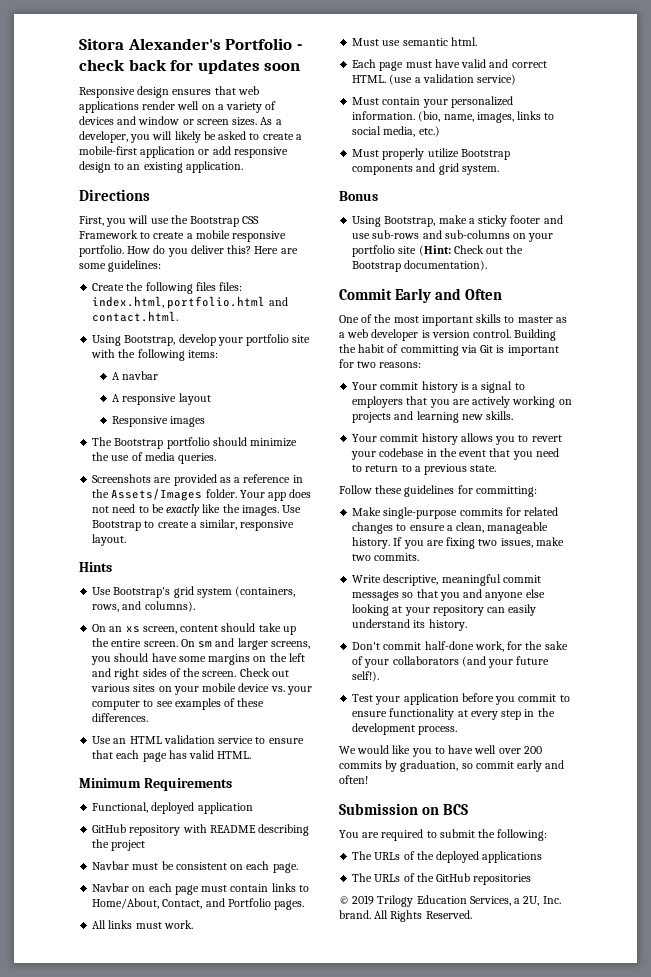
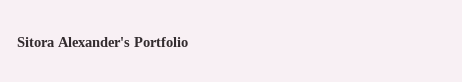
- Sitora Alexander's Portfolio - check back for updates soon
- Responsive design ensures that web applications render well on a variety of devices and window or screen sizes. As a developer, you will likely be asked to create a mobile-first application or add responsive design to an existing application.
- Directions
- First, you will use the Bootstrap CSS Framework to create a mobile responsive portfolio. How do you deliver this? Here are some guidelines:
- Create the following files files: index.html, portfolio.html and contact.html.
- Using Bootstrap, develop your portfolio site with the following items:
- A navbar
- A responsive layout
- Responsive images
- The Bootstrap portfolio should minimize the use of media queries.
- Screenshots are provided as a reference in the Assets/Images folder. Your app does not need to be exactly like the images. Use Bootstrap to create a similar, responsive layout.
- Hints
- Use Bootstrap's grid system (containers, rows, and columns).
- On an xs screen, content should take up the entire screen. On sm and larger screens, you should have some margins on the left and right sides of the screen. Check out various sites on your mobile device vs. your computer to see examples of these differences.
- Use an HTML validation service to ensure that each page has valid HTML.
- Minimum Requirements
- Functional, deployed application
- GitHub repository with README describing the project
- Navbar must be consistent on each page.
- Navbar on each page must contain links to Home/About, Contact, and Portfolio pages.
- All links must work.
- Must use semantic html.
- Each page must have valid and correct HTML. (use a validation service)
- Must contain your personalized information. (bio, name, images, links to social media, etc.)
- Must properly utilize Bootstrap components and grid system.
- Bonus
- Using Bootstrap, make a sticky footer and use sub-rows and sub-columns on your portfolio site (Hint: Check out the Bootstrap documentation).
- Commit Early and Often
- One of the most important skills to master as a web developer is version control. Building the habit of committing via Git is important for two reasons:
- Your commit history is a signal to employers that you are actively working on projects and learning new skills.
- Your commit history allows you to revert your codebase in the event that you need to return to a previous state.
- Follow these guidelines for committing:
- Make single-purpose commits for related changes to ensure a clean, manageable history. If you are fixing two issues, make two commits.
- Write descriptive, meaningful commit messages so that you and anyone else looking at your repository can easily understand its history.
- Don't commit half-done work, for the sake of your collaborators (and your future self!).
- Test your application before you commit to ensure functionality at every step in the development process.
- We would like you to have well over 200 commits by graduation, so commit early and often!
- Submission on BCS
- You are required to submit the following:
- The URLs of the deployed applications
- The URLs of the GitHub repositories
- © 2019 Trilogy Education Services, a 2U, Inc. brand. All Rights Reserved.
+ Sitora Alexander's Portfolio

